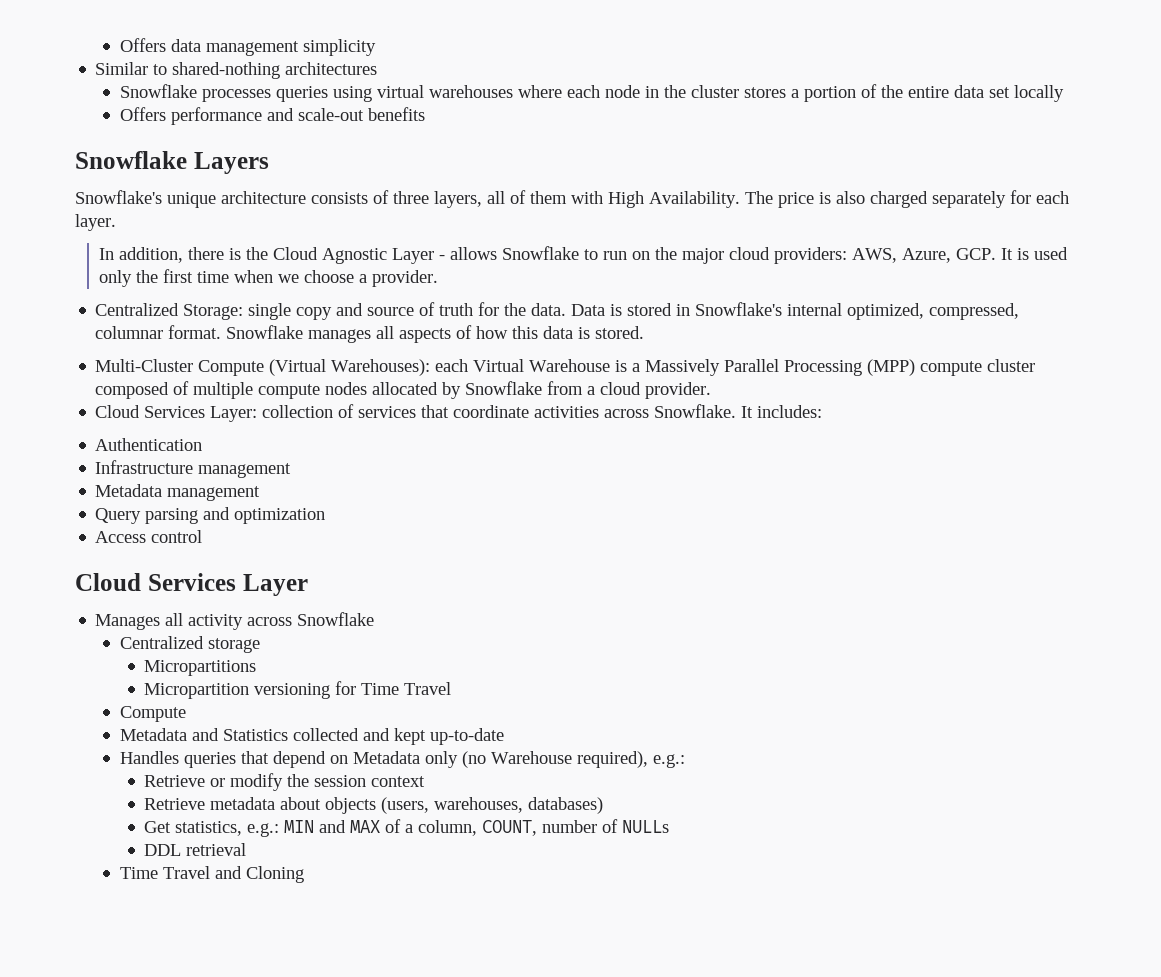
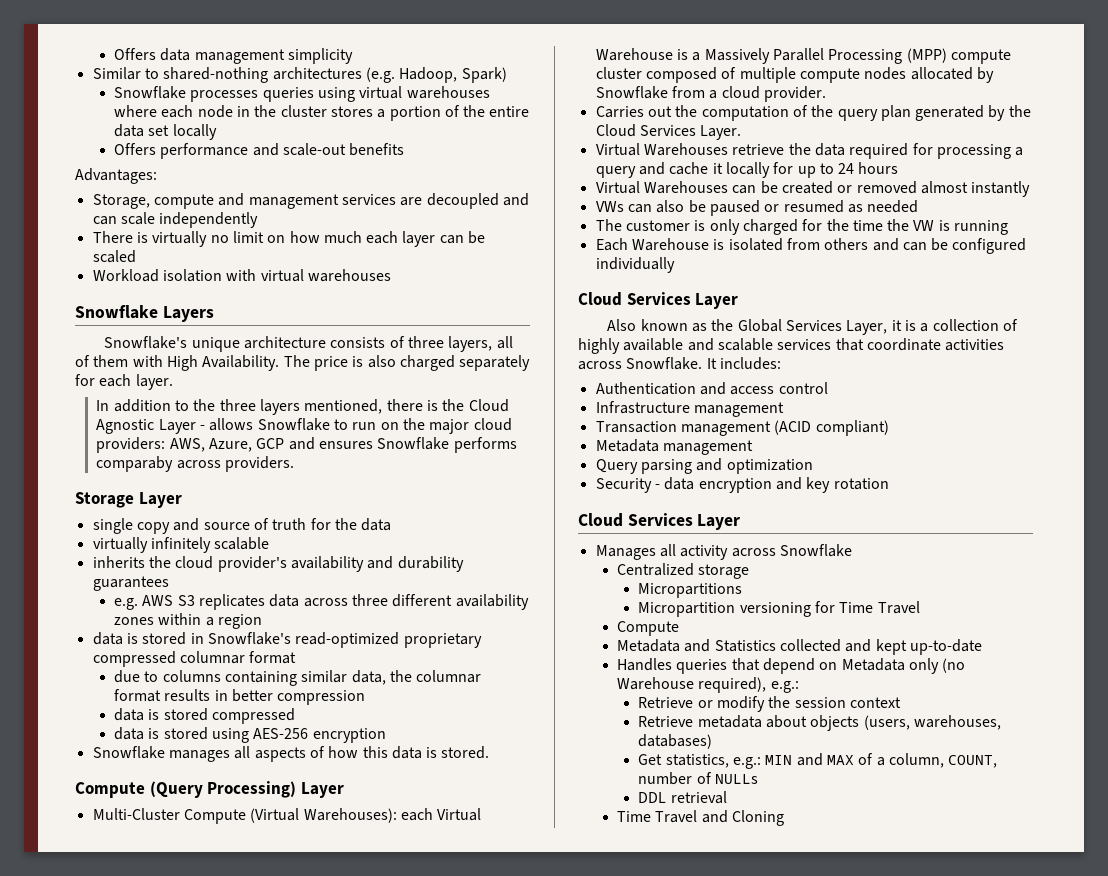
- Similar to shared-nothing architectures
+ Similar to shared-nothing architectures (e.g. Hadoop, Spark)
+ Advantages:
+ Storage, compute and management services are decoupled and can scale independently
+ There is virtually no limit on how much each layer can be scaled
+ Workload isolation with virtual warehouses
- In addition, there is the Cloud Agnostic Layer - allows Snowflake to run on the major cloud providers: AWS, Azure, GCP. It is used only the first time when we choose a provider.
- Centralized Storage: single copy and source of truth for the data. Data is stored in Snowflake's internal optimized, compressed, columnar format. Snowflake manages all aspects of how this data is stored.
+ In addition to the three layers mentioned, there is the Cloud Agnostic Layer - allows Snowflake to run on the major cloud providers: AWS, Azure, GCP and ensures Snowflake performs comparaby across providers.
+ Storage Layer
+ single copy and source of truth for the data
+ virtually infinitely scalable
+ inherits the cloud provider's availability and durability guarantees
+ e.g. AWS S3 replicates data across three different availability zones within a region
+ data is stored in Snowflake's read-optimized proprietary compressed columnar format
+ due to columns containing similar data, the columnar format results in better compression
+ data is stored compressed
+ data is stored using AES-256 encryption
+ Snowflake manages all aspects of how this data is stored.
+ Compute (Query Processing) Layer
- Cloud Services Layer: collection of services that coordinate activities across Snowflake.
+ Carries out the computation of the query plan generated by the Cloud Services Layer.
+ Virtual Warehouses retrieve the data required for processing a query and cache it locally for up to 24 hours
+ Virtual Warehouses can be created or removed almost instantly
+ VWs can also be paused or resumed as needed
+ The customer is only charged for the time the VW is running
+ Each Warehouse is isolated from others and can be configured individually
+ Cloud Services Layer
+ Also known as the Global Services Layer, it is a collection of highly available and scalable services that coordinate activities across Snowflake.
- Authentication
+ Authentication and access control
+ Transaction management (ACID compliant)
- Access control
+ Security - data encryption and key rotation

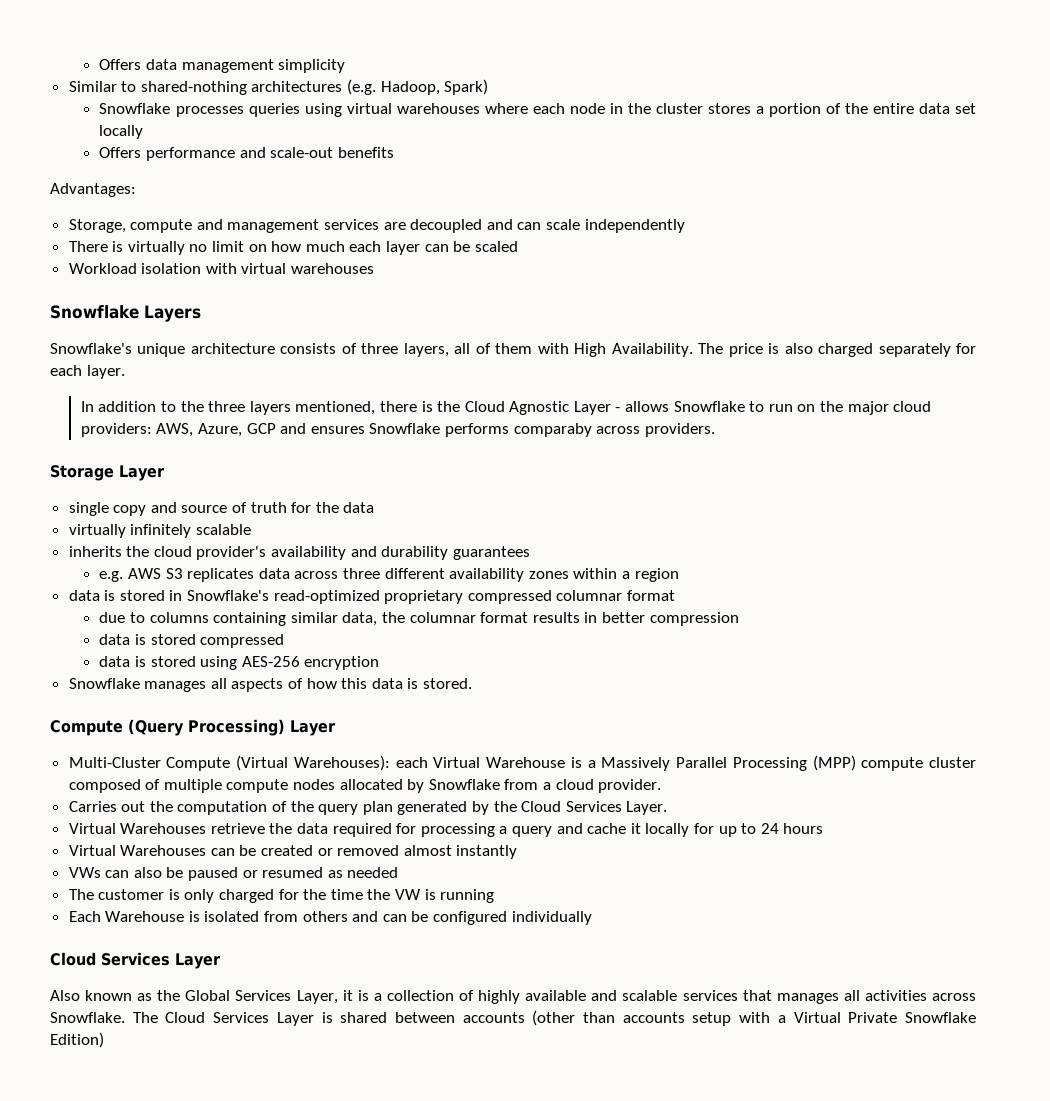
- Also known as the Global Services Layer, it is a collection of highly available and scalable services that coordinate activities across Snowflake.
+ Also known as the Global Services Layer, it is a collection of highly available and scalable services that manages all activities across Snowflake.
- It includes:
- Authentication and access control
- Infrastructure management
- Transaction management (ACID compliant)
- Metadata management
- Query parsing and optimization
- Security - data encryption and key rotation
- Cloud Services Layer
- Manages all activity across Snowflake
- Centralized storage
- Micropartitions
- Micropartition versioning for Time Travel
- Compute
- Metadata and Statistics collected and kept up-to-date
- Handles queries that depend on Metadata only (no Warehouse required), e.g.:
- Retrieve or modify the session context
- Retrieve metadata about objects (users, warehouses, databases)
- Get statistics, e.g.: MIN and MAX of a column, COUNT, number of NULLs
- DDL retrieval
- Time Travel and Cloning
+ The Cloud Services Layer is shared between accounts (other than accounts setup with a Virtual Private Snowflake Edition)

